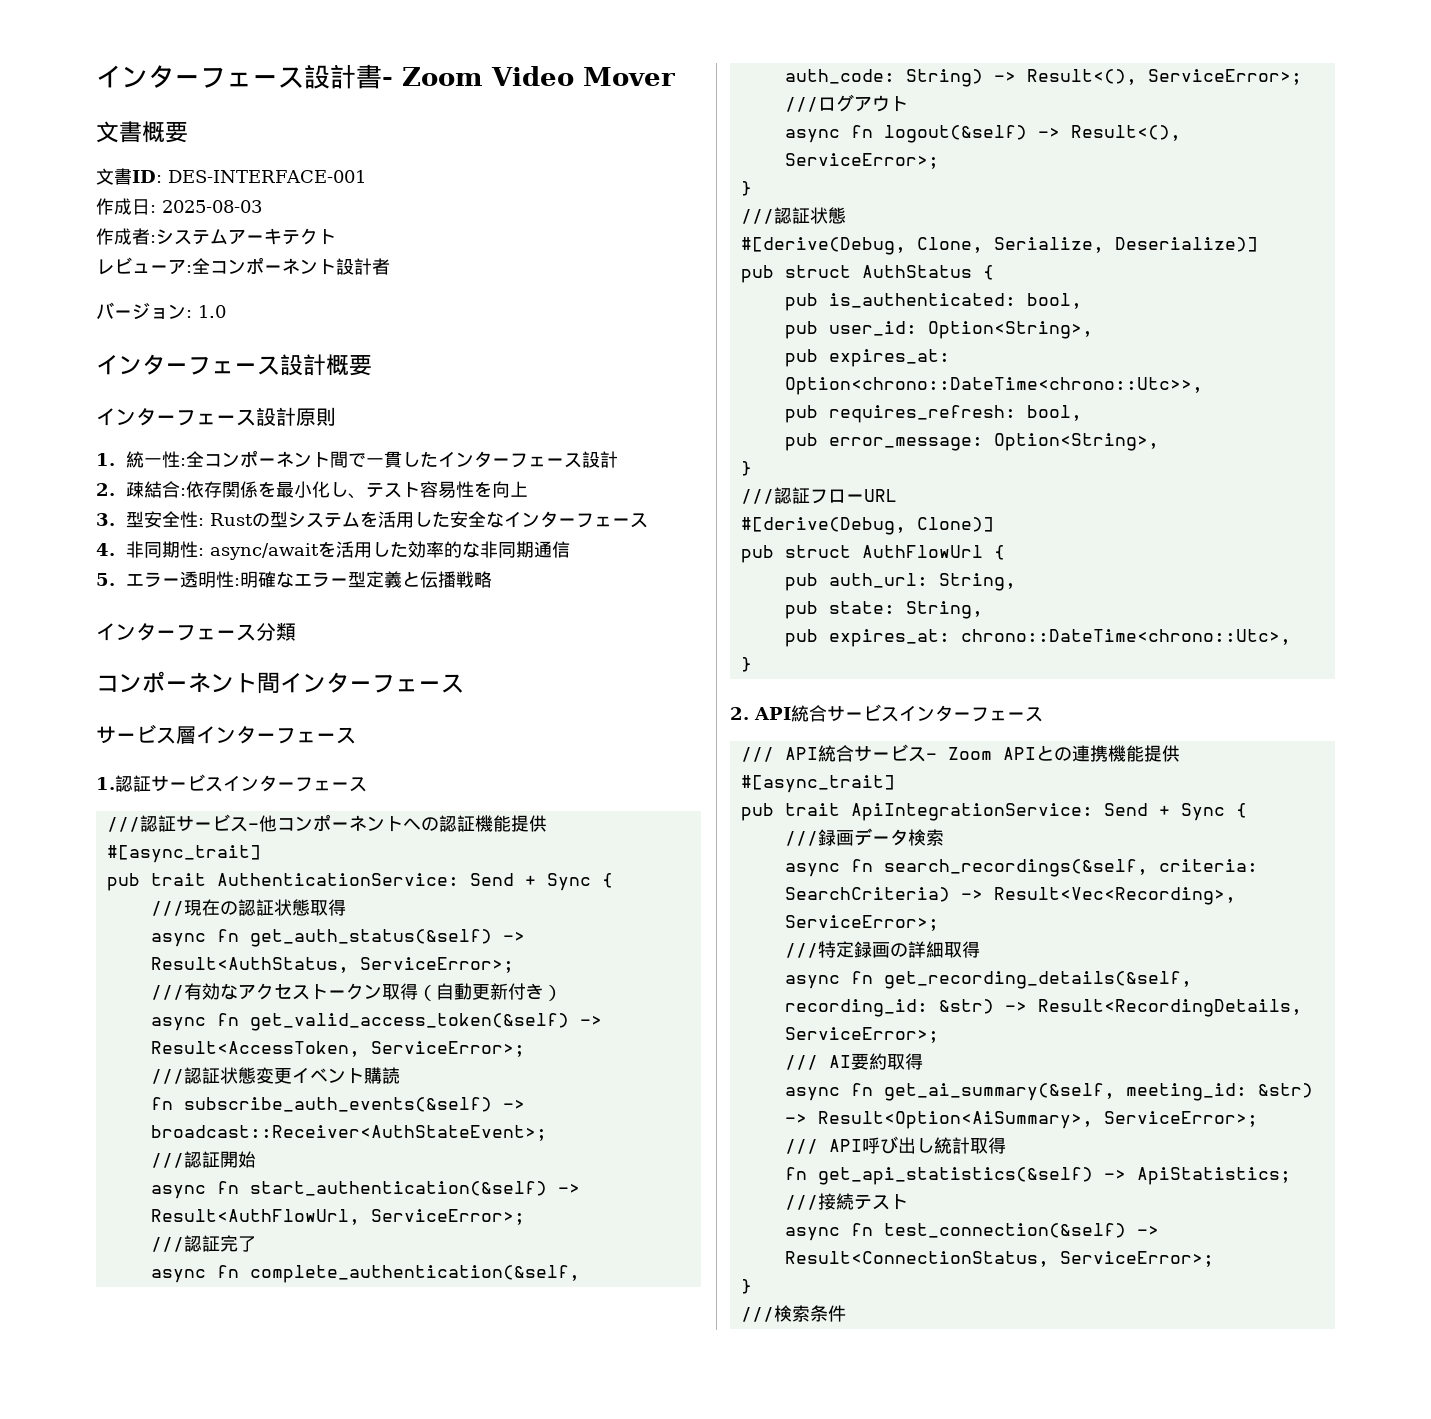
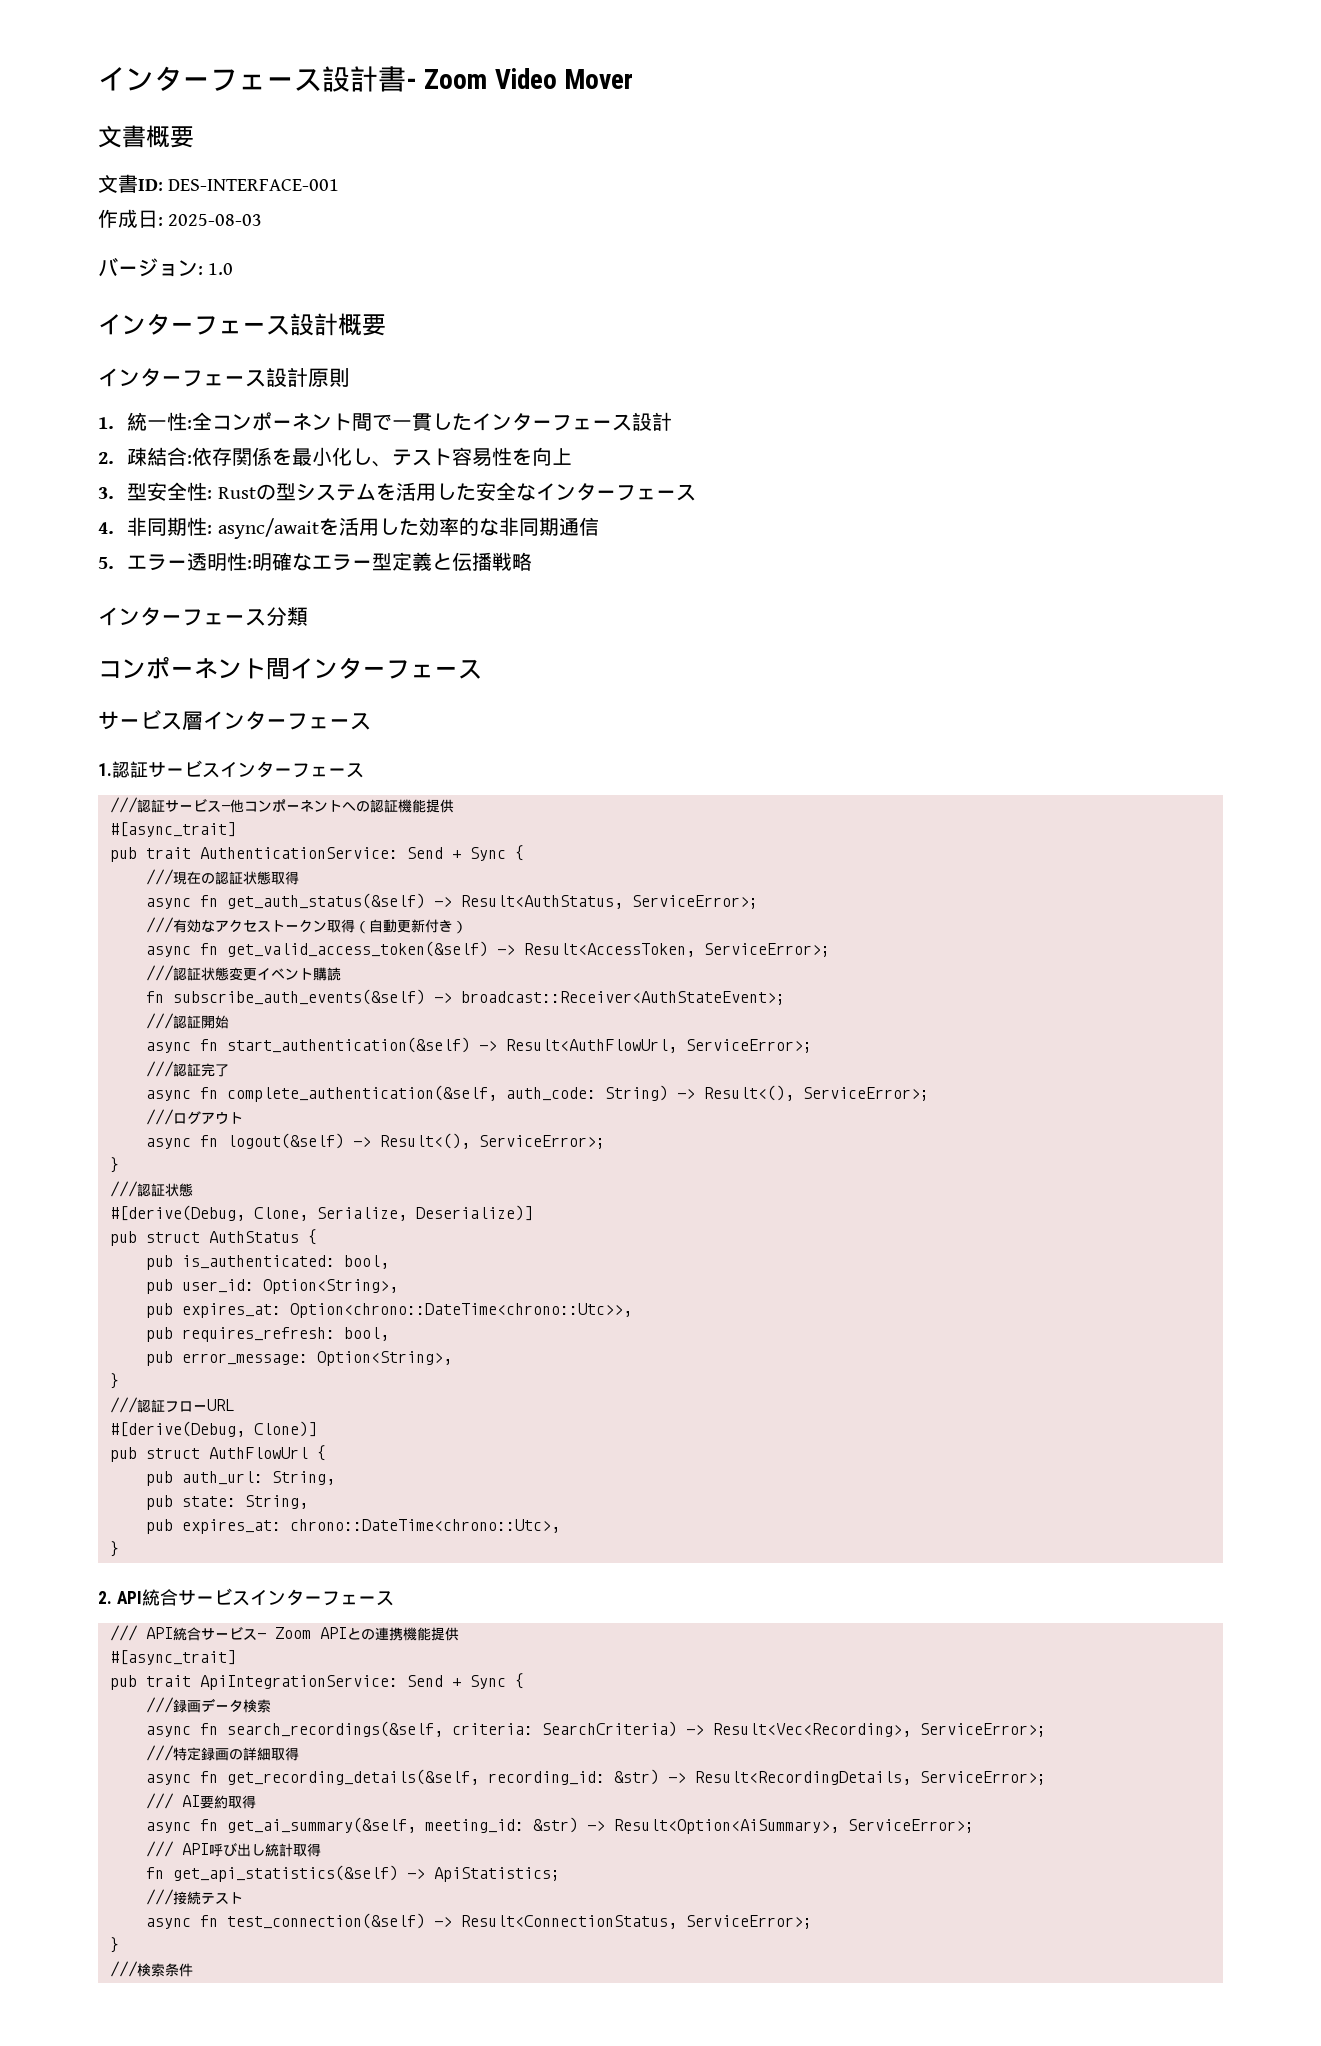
- 作成者:システムアーキテクト
- レビューア:全コンポーネント設計者

